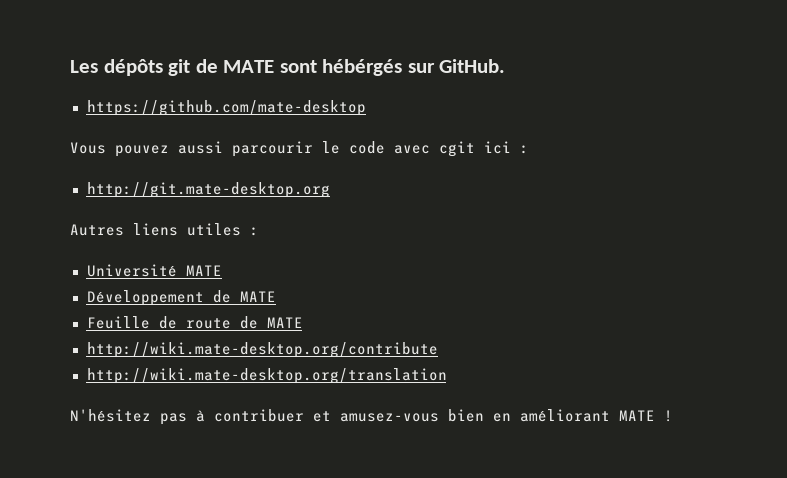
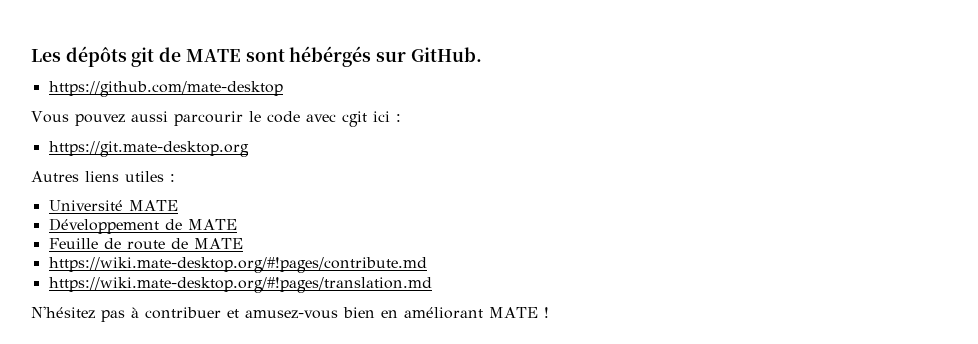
- http://git.mate-desktop.org
+ https://git.mate-desktop.org
- http://wiki.mate-desktop.org/contribute
- http://wiki.mate-desktop.org/translation
+ https://wiki.mate-desktop.org/#!pages/contribute.md
+ https://wiki.mate-desktop.org/#!pages/translation.md

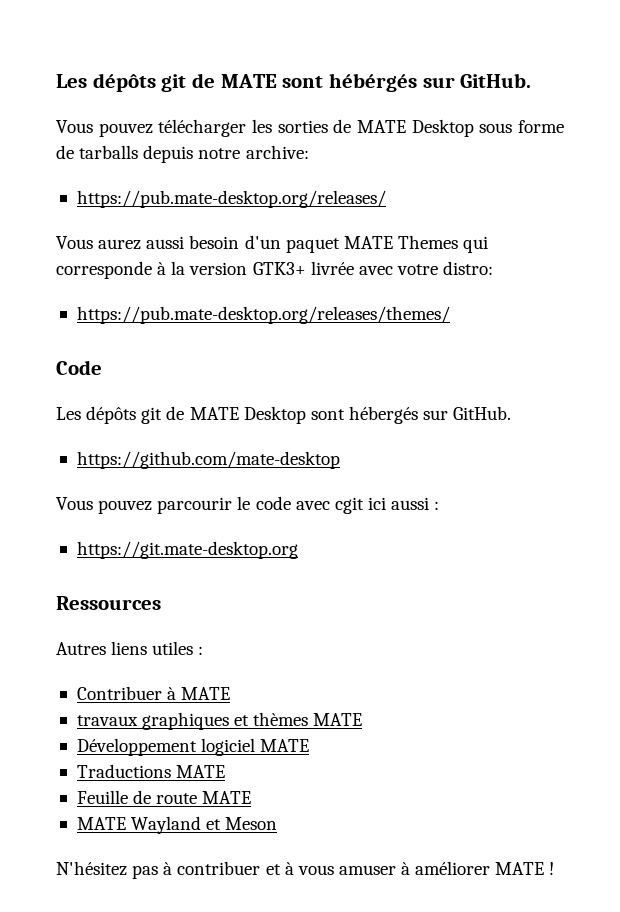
+ Vous pouvez télécharger les sorties de MATE Desktop sous forme de tarballs depuis notre archive:
+ https://pub.mate-desktop.org/releases/
+ Vous aurez aussi besoin d'un paquet MATE Themes qui corresponde à la version GTK3+ livrée avec votre distro:
+ https://pub.mate-desktop.org/releases/themes/
+ Code
+ Les dépôts git de MATE Desktop sont hébergés sur GitHub.
- Vous pouvez aussi parcourir le code avec cgit ici :
+ Vous pouvez parcourir le code avec cgit ici aussi :
+ Ressources
- Université MATE
+ Contribuer à MATE
+ travaux graphiques et thèmes MATE
- Développement de MATE
+ Développement logiciel MATE
+ Traductions MATE
- Feuille de route de MATE
- https://wiki.mate-desktop.org/#!pages/contribute.md
- https://wiki.mate-desktop.org/#!pages/translation.md
+ Feuille de route MATE
+ MATE Wayland et Meson
- N'hésitez pas à contribuer et amusez-vous bien en améliorant MATE !
+ N'hésitez pas à contribuer et à vous amuser à améliorer MATE !

